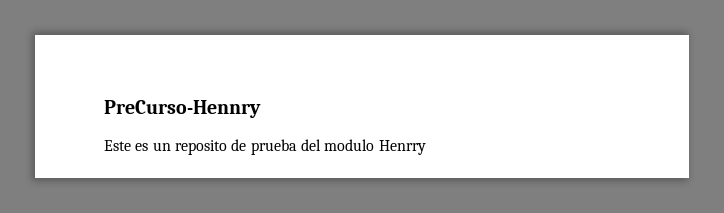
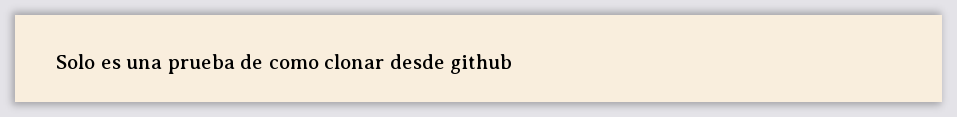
- PreCurso-Hennry
- Este es un reposito de prueba del modulo Henrry
+ Solo es una prueba de como clonar desde github

